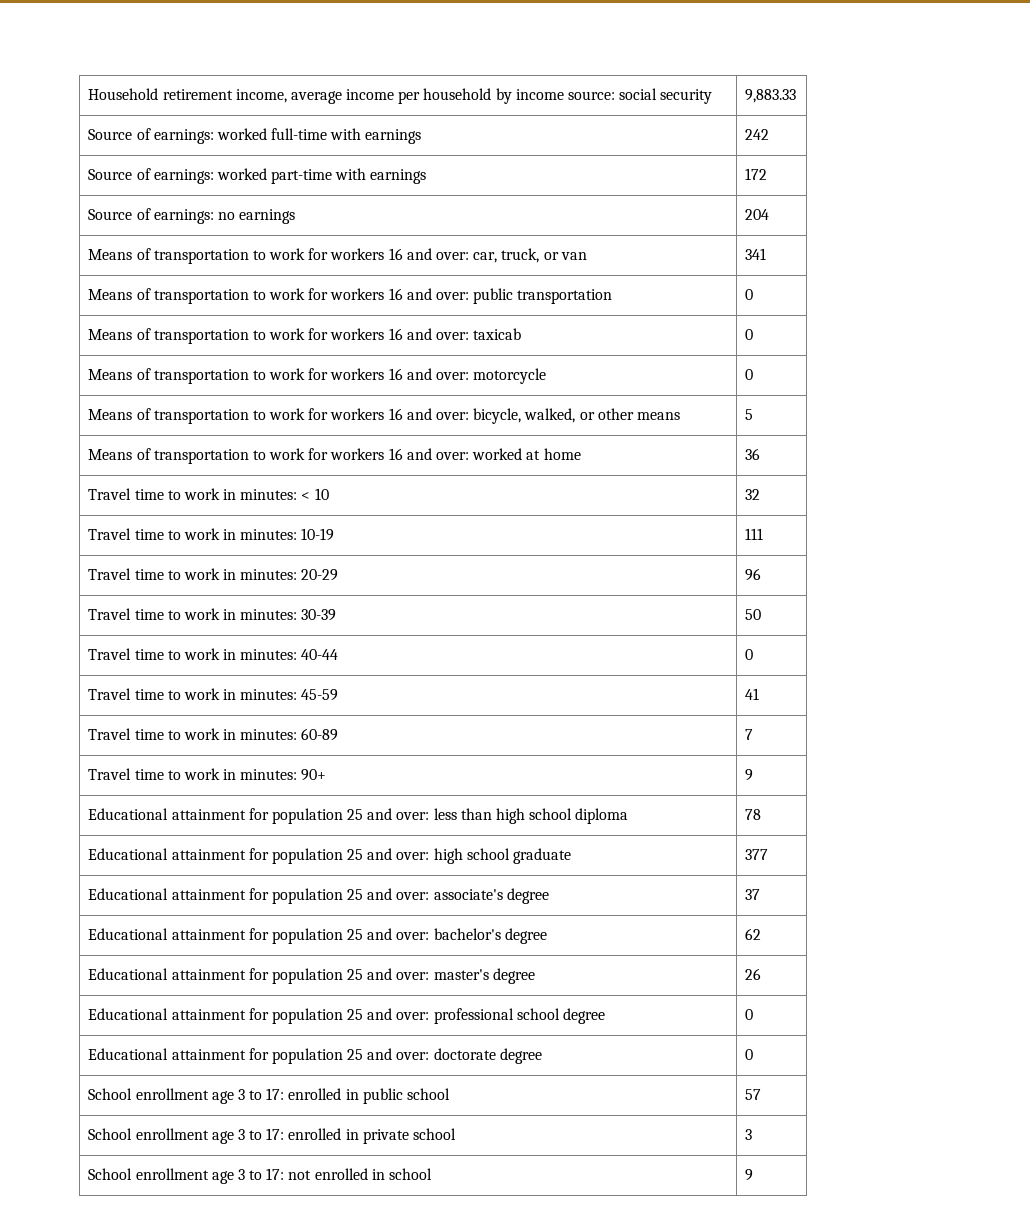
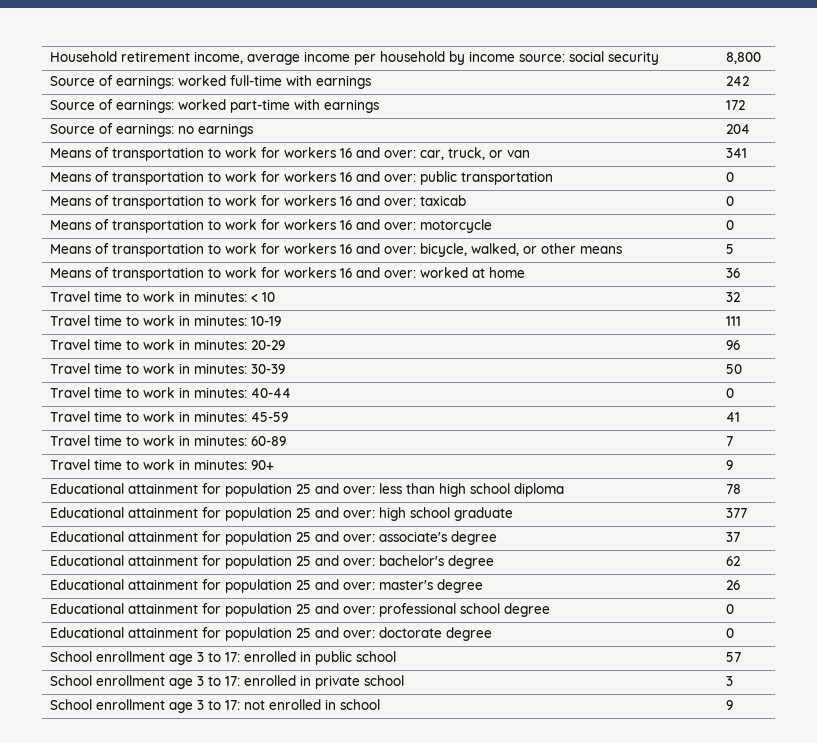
- Household retirement income, average income per household by income source: social security | 9,883.33
+ Household retirement income, average income per household by income source: social security | 8,800

